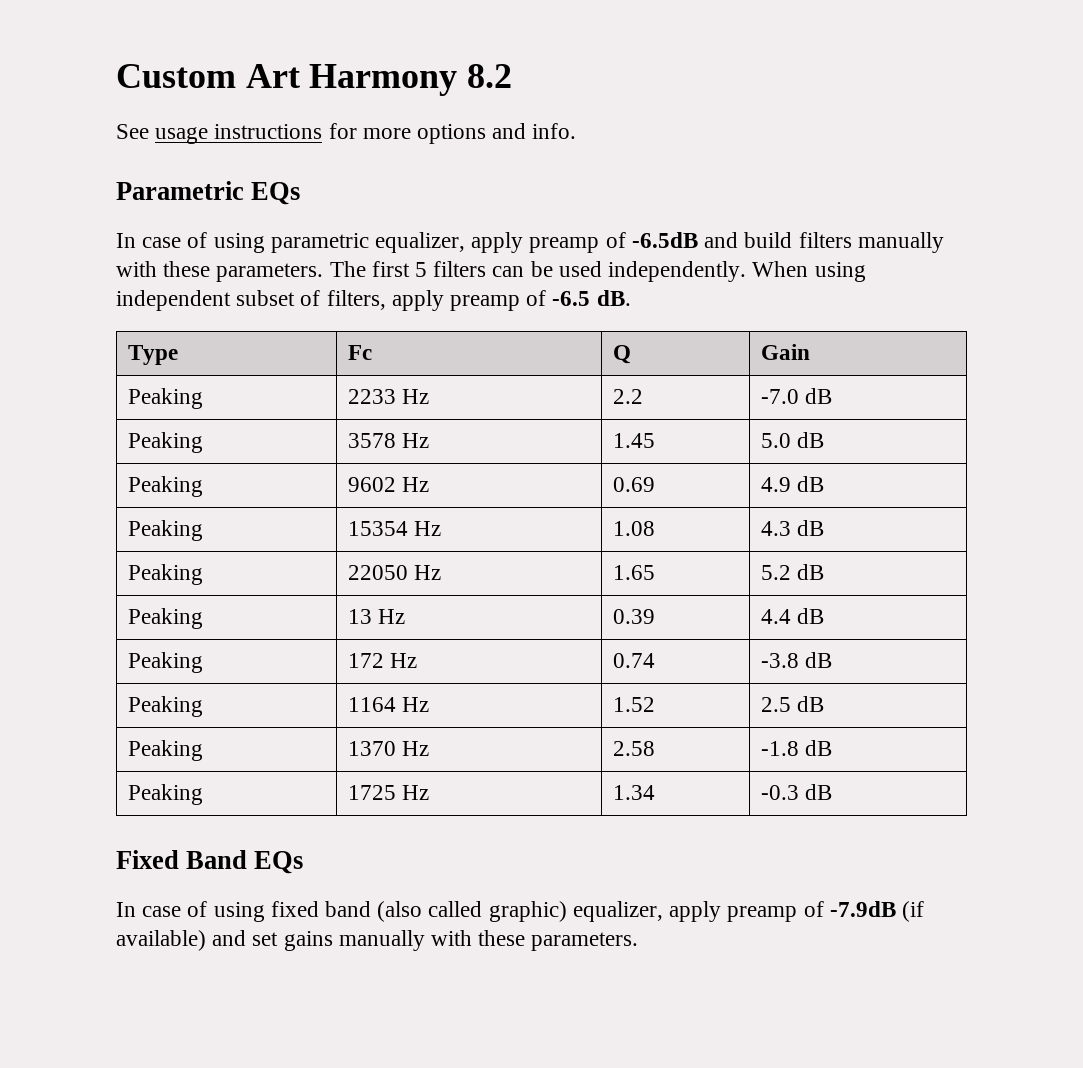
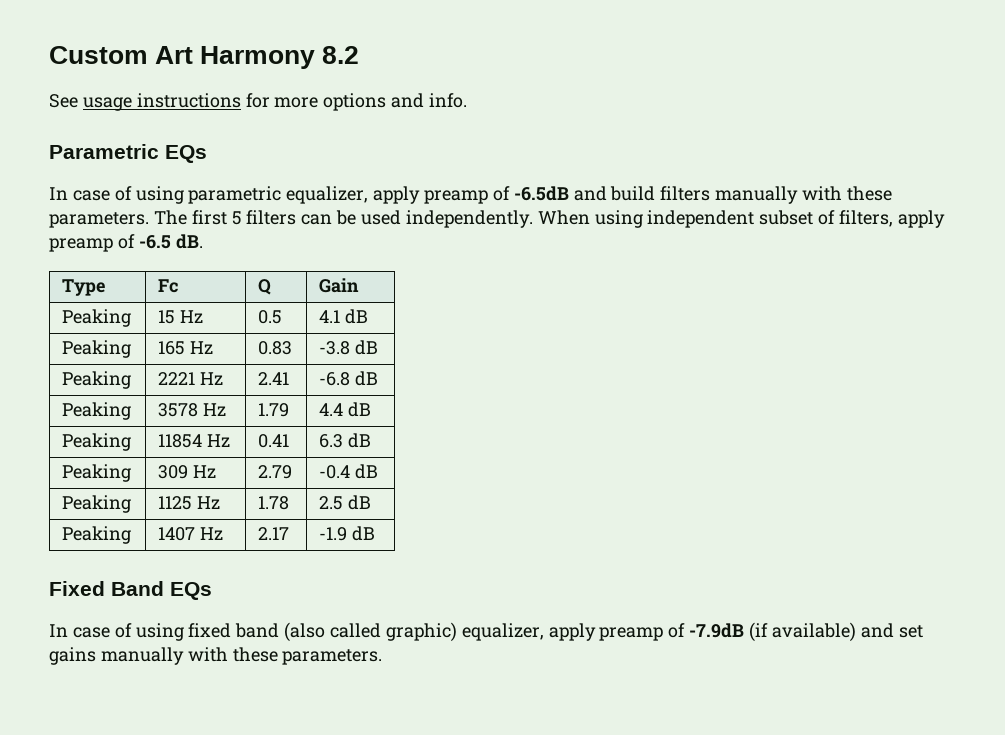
- Peaking | 2233 Hz | 2.2 | -7.0 dB
- Peaking | 3578 Hz | 1.45 | 5.0 dB
- Peaking | 9602 Hz | 0.69 | 4.9 dB
- Peaking | 15354 Hz | 1.08 | 4.3 dB
- Peaking | 22050 Hz | 1.65 | 5.2 dB
- Peaking | 13 Hz | 0.39 | 4.4 dB
+ Peaking | 15 Hz | 0.5 | 4.1 dB
+ Peaking | 165 Hz | 0.83 | -3.8 dB
+ Peaking | 2221 Hz | 2.41 | -6.8 dB
+ Peaking | 3578 Hz | 1.79 | 4.4 dB
- Peaking | 172 Hz | 0.74 | -3.8 dB
- Peaking | 1164 Hz | 1.52 | 2.5 dB
+ Peaking | 11854 Hz | 0.41 | 6.3 dB
+ Peaking | 309 Hz | 2.79 | -0.4 dB
+ Peaking | 1125 Hz | 1.78 | 2.5 dB
- Peaking | 1370 Hz | 2.58 | -1.8 dB
- Peaking | 1725 Hz | 1.34 | -0.3 dB
+ Peaking | 1407 Hz | 2.17 | -1.9 dB

